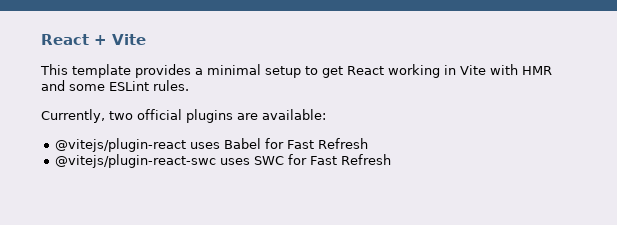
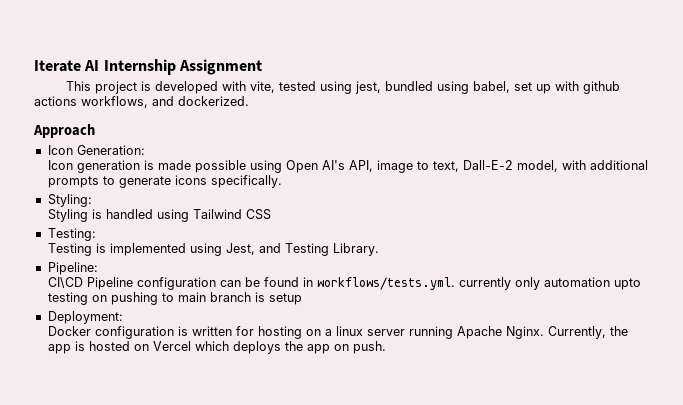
- React + Vite
- This template provides a minimal setup to get React working in Vite with HMR and some ESLint rules.
- Currently, two official plugins are available:
- @vitejs/plugin-react uses Babel for Fast Refresh
- @vitejs/plugin-react-swc uses SWC for Fast Refresh
+ Iterate AI Internship Assignment
+ This project is developed with vite, tested using jest, bundled using babel, set up with github actions workflows, and dockerized.
+ Approach
+ Icon Generation:
+ Icon generation is made possible using Open AI's API, image to text, Dall-E-2 model, with additional prompts to generate icons specifically.
+ Styling:
+ Styling is handled using Tailwind CSS
+ Testing:
+ Testing is implemented using Jest, and Testing Library.
+ Pipeline:
+ CI\CD Pipeline configuration can be found in workflows/tests.yml. currently only automation upto testing on pushing to main branch is setup
+ Deployment:
+ Docker configuration is written for hosting on a linux server running Apache Nginx. Currently, the app is hosted on Vercel which deploys the app on push.

